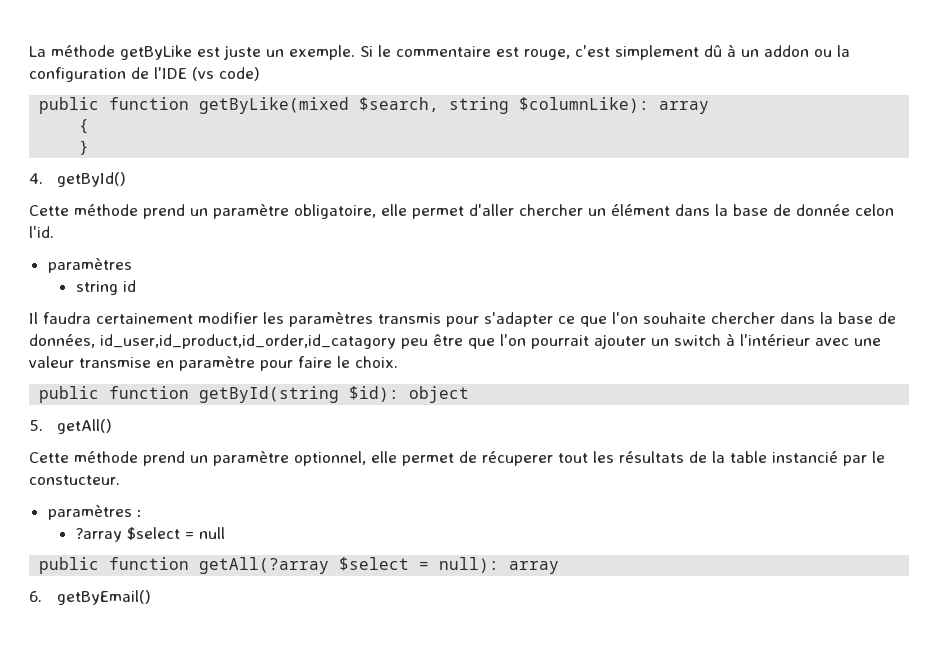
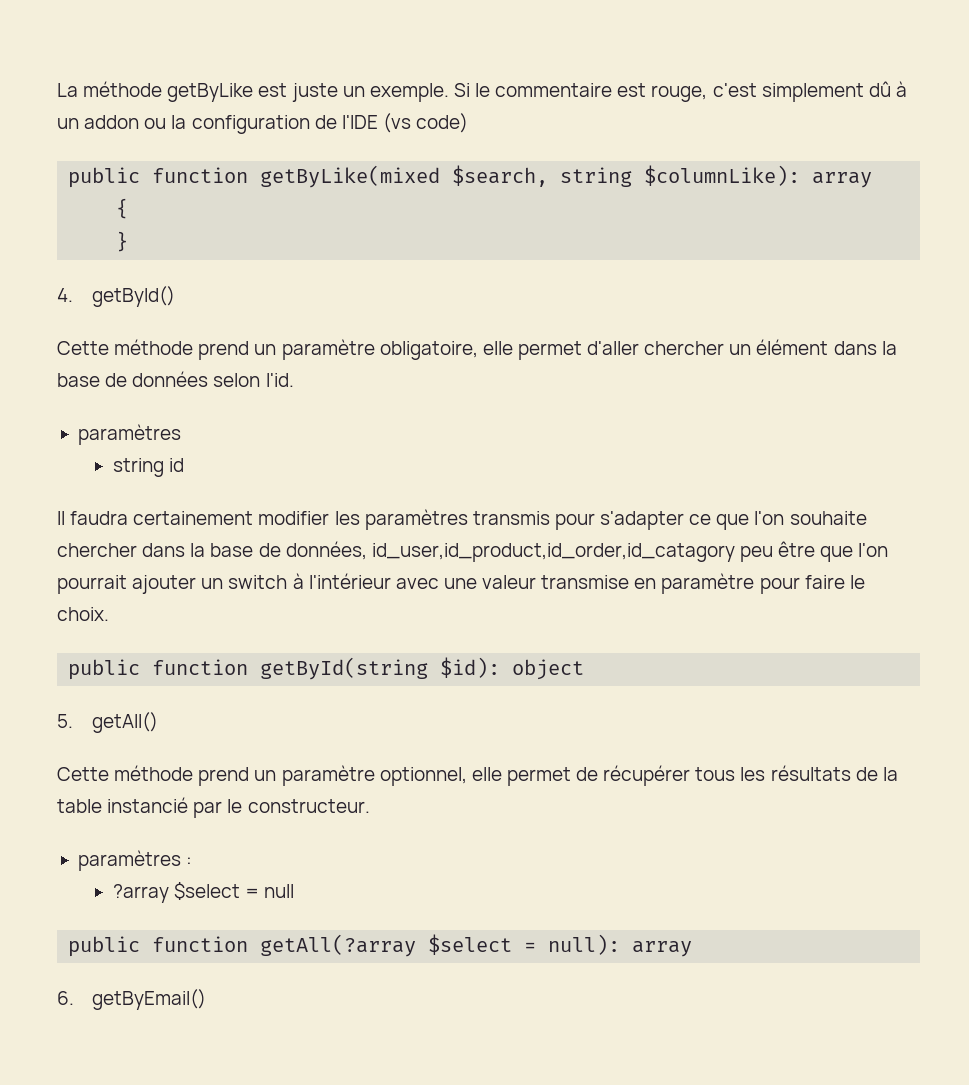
- Cette méthode prend un paramètre obligatoire, elle permet d'aller chercher un élément dans la base de donnée celon l'id.
+ Cette méthode prend un paramètre obligatoire, elle permet d'aller chercher un élément dans la base de données selon l'id.
- Cette méthode prend un paramètre optionnel, elle permet de récuperer tout les résultats de la table instancié par le constucteur.
+ Cette méthode prend un paramètre optionnel, elle permet de récupérer tous les résultats de la table instancié par le constructeur.

